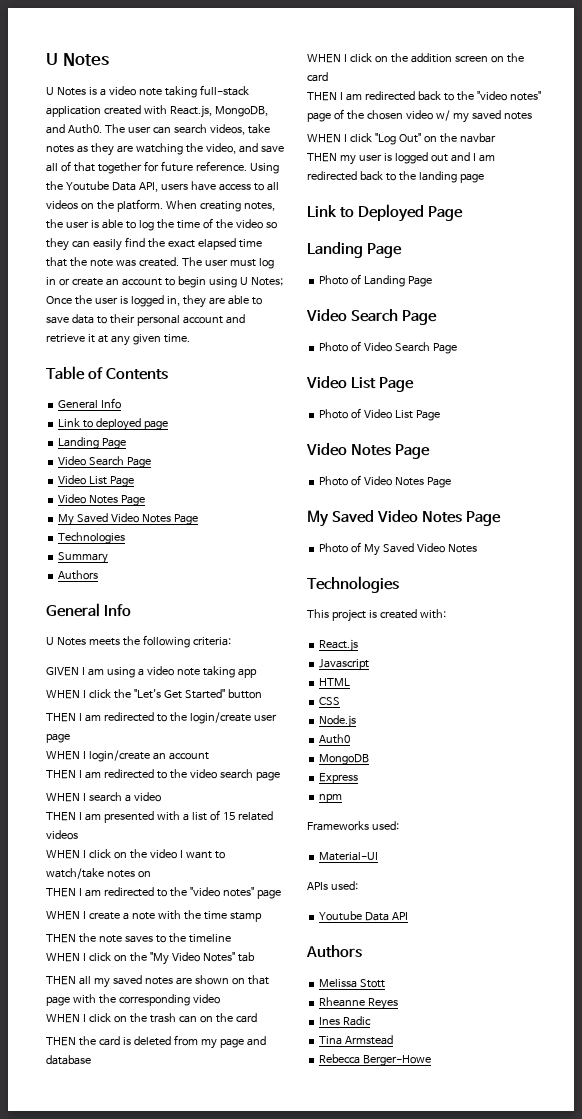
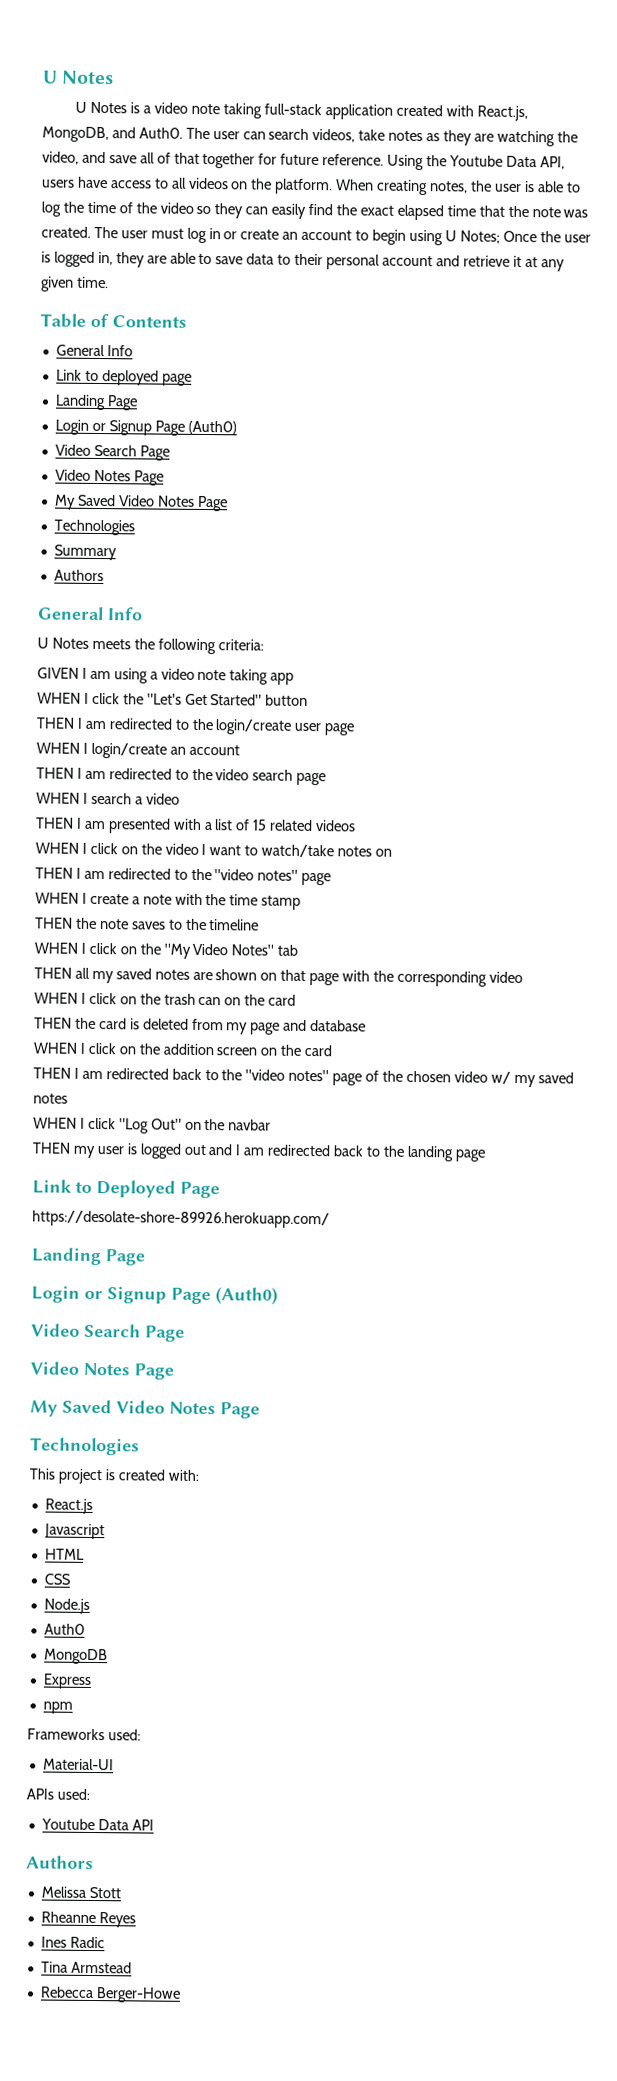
  Link to deployed page
  Landing Page
+ Login or Signup Page (Auth0)
  Video Search Page
- Video List Page
  Link to Deployed Page
+ https://desolate-shore-89926.herokuapp.com/
  Landing Page
- Photo of Landing Page
+ Login or Signup Page (Auth0)
  Video Search Page
- Photo of Video Search Page
- Video List Page
- Photo of Video List Page
  Video Notes Page
- Photo of Video Notes Page
  My Saved Video Notes Page
- Photo of My Saved Video Notes

